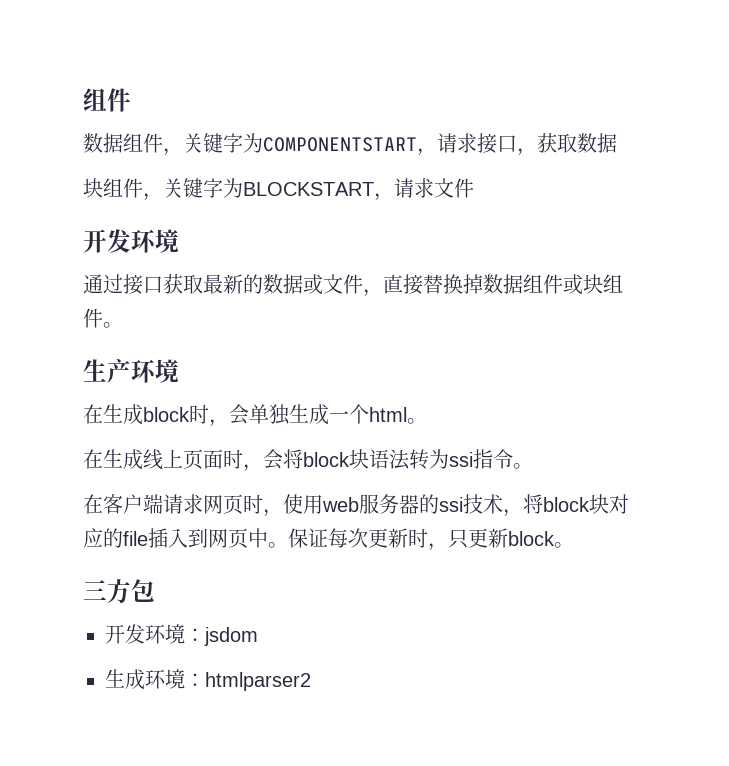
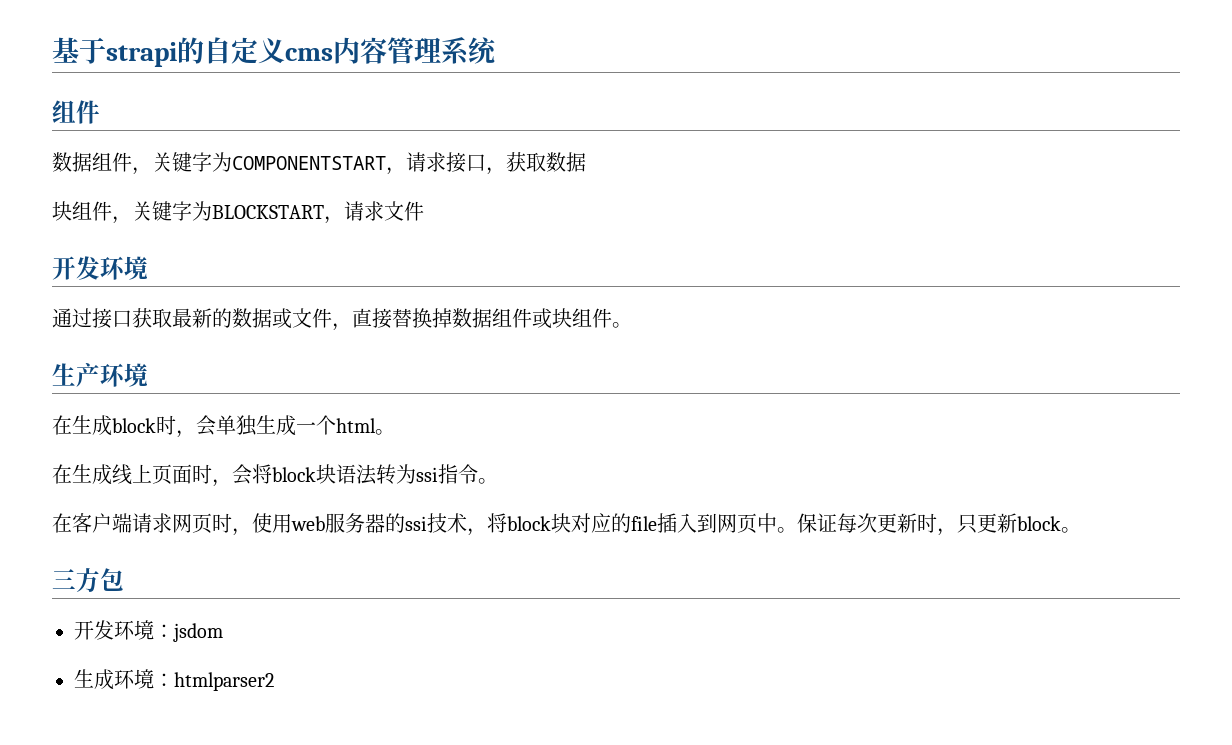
+ 基于strapi的自定义cms内容管理系统

